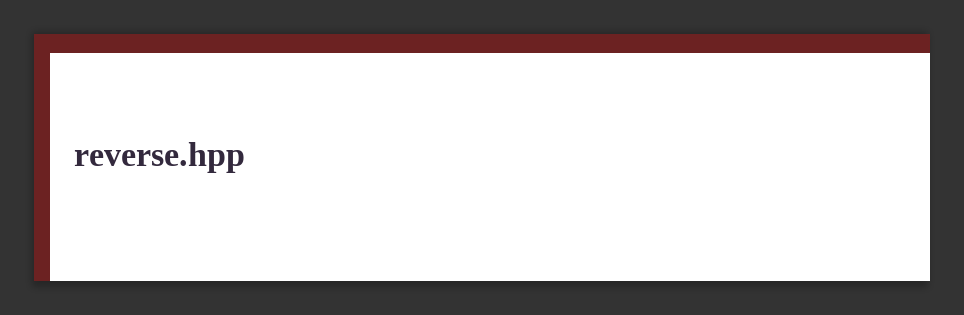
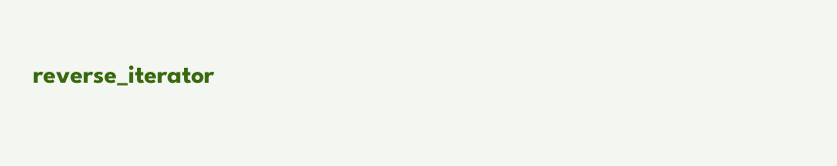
- reverse.hpp
+ reverse_iterator

